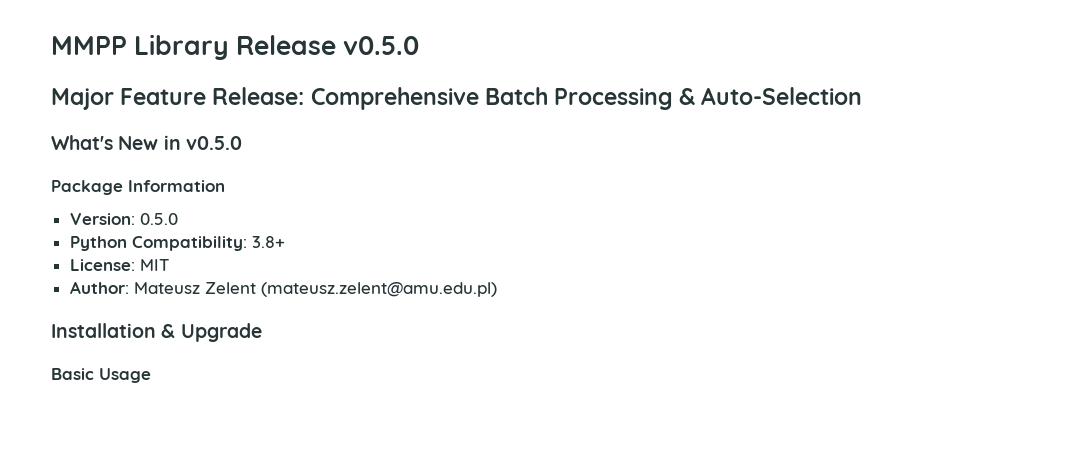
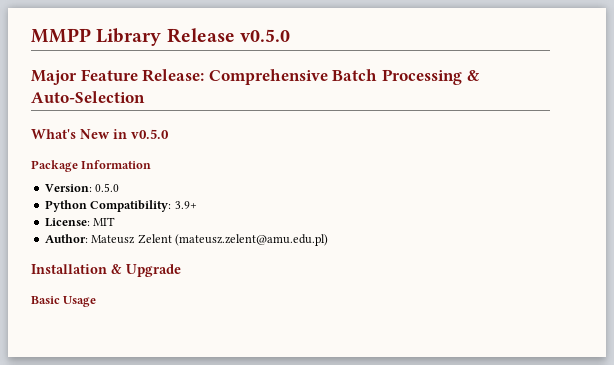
- Python Compatibility: 3.8+
+ Python Compatibility: 3.9+

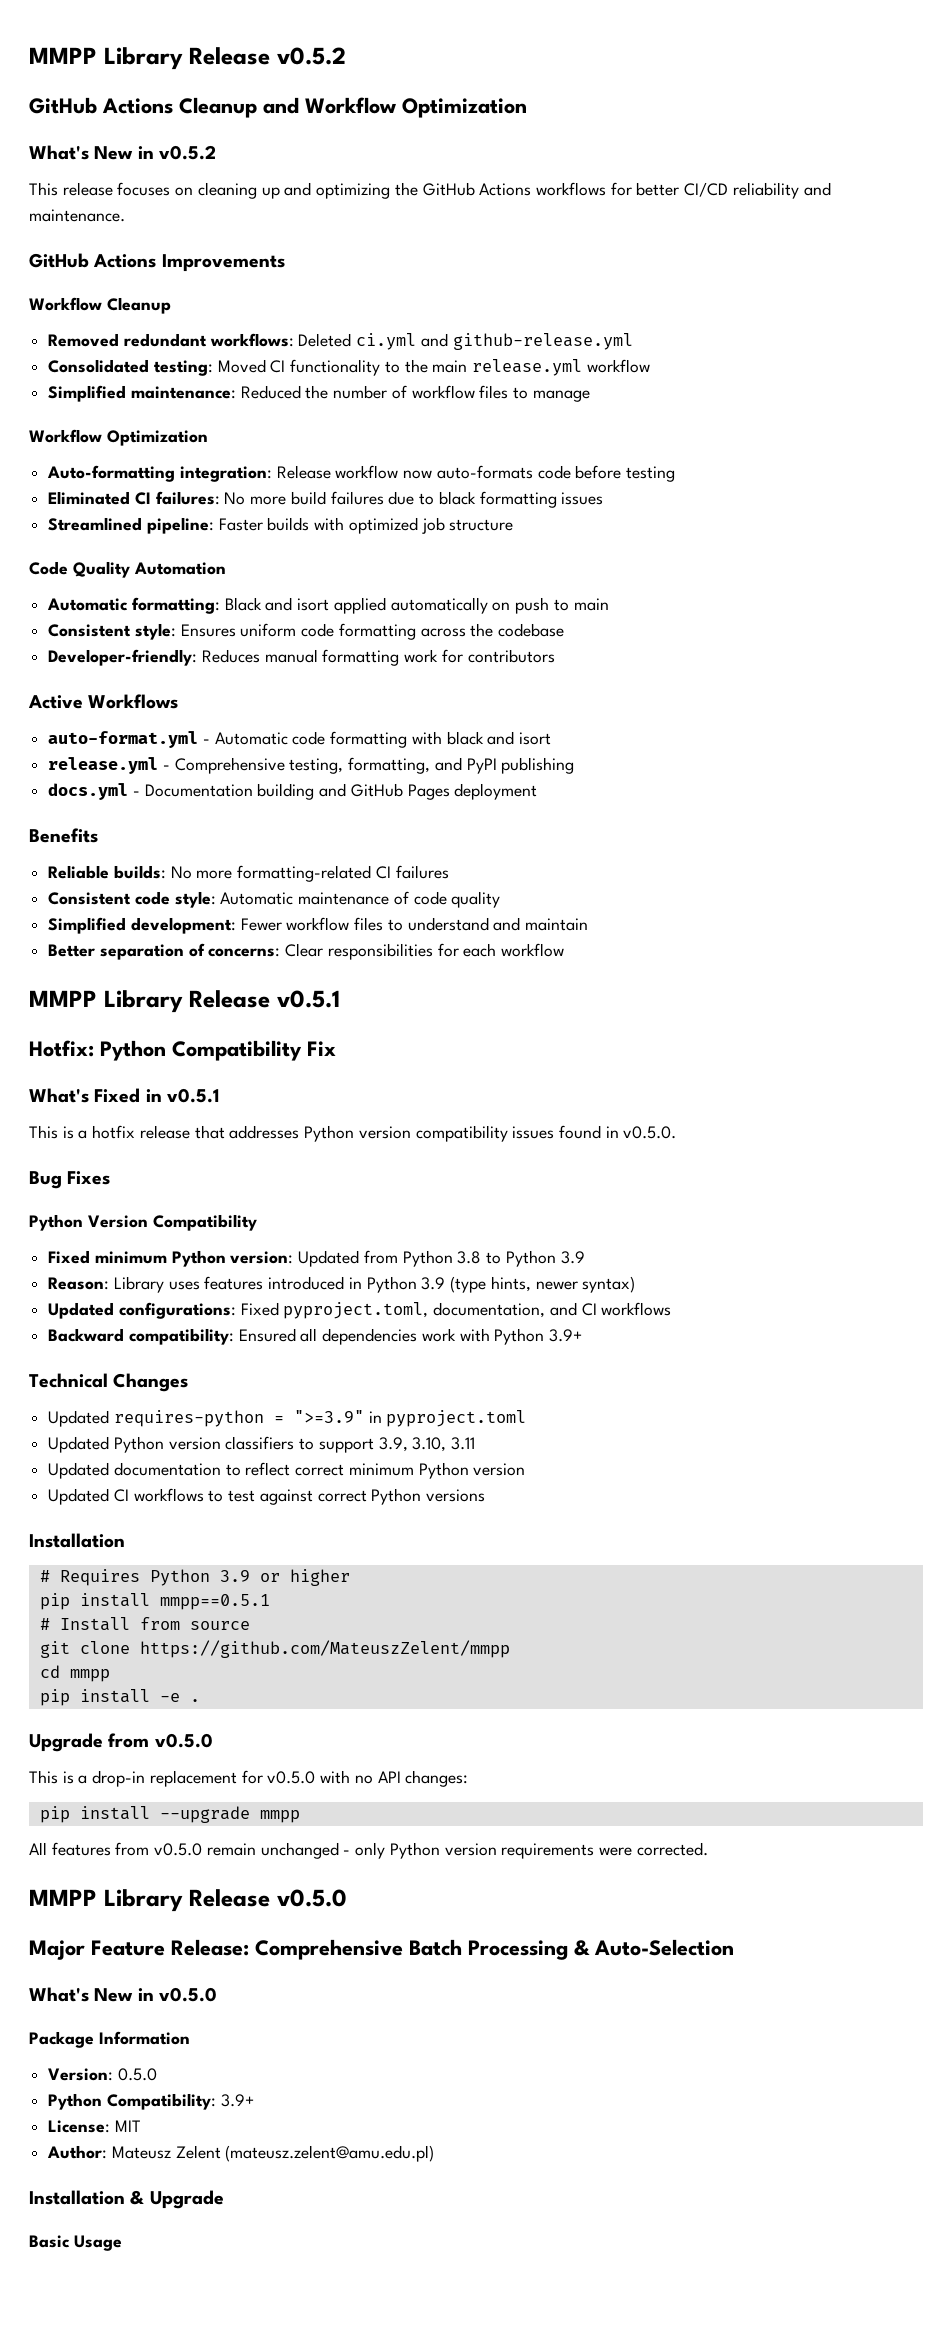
+ MMPP Library Release v0.5.2
+ GitHub Actions Cleanup and Workflow Optimization
+ What's New in v0.5.2
+ This release focuses on cleaning up and optimizing the GitHub Actions workflows for better CI/CD reliability and maintenance.
+ GitHub Actions Improvements
+ Workflow Cleanup
+ Removed redundant workflows: Deleted ci.yml and github-release.yml
+ Consolidated testing: Moved CI functionality to the main release.yml workflow
+ Simplified maintenance: Reduced the number of workflow files to manage
+ Workflow Optimization
+ Auto-formatting integration: Release workflow now auto-formats code before testing
+ Eliminated CI failures: No more build failures due to black formatting issues
+ Streamlined pipeline: Faster builds with optimized job structure
+ Code Quality Automation
+ Automatic formatting: Black and isort applied automatically on push to main
+ Consistent style: Ensures uniform code formatting across the codebase
+ Developer-friendly: Reduces manual formatting work for contributors
+ Active Workflows
+ auto-format.yml - Automatic code formatting with black and isort
+ release.yml - Comprehensive testing, formatting, and PyPI publishing
+ docs.yml - Documentation building and GitHub Pages deployment
+ Benefits
+ Reliable builds: No more formatting-related CI failures
+ Consistent code style: Automatic maintenance of code quality
+ Simplified development: Fewer workflow files to understand and maintain
+ Better separation of concerns: Clear responsibilities for each workflow
+ MMPP Library Release v0.5.1
+ Hotfix: Python Compatibility Fix
+ What's Fixed in v0.5.1
+ This is a hotfix release that addresses Python version compatibility issues found in v0.5.0.
+ Bug Fixes
+ Python Version Compatibility
+ Fixed minimum Python version: Updated from Python 3.8 to Python 3.9
+ Reason: Library uses features introduced in Python 3.9 (type hints, newer syntax)
+ Updated configurations: Fixed pyproject.toml, documentation, and CI workflows
+ Backward compatibility: Ensured all dependencies work with Python 3.9+
+ Technical Changes
+ Updated requires-python = ">=3.9" in pyproject.toml
+ Updated Python version classifiers to support 3.9, 3.10, 3.11
+ Updated documentation to reflect correct minimum Python version
+ Updated CI workflows to test against correct Python versions
+ Installation
+ # Requires Python 3.9 or higher
+ pip install mmpp==0.5.1
+ # Install from source
+ git clone https://github.com/MateuszZelent/mmpp
+ cd mmpp
+ pip install -e .
+ Upgrade from v0.5.0
+ This is a drop-in replacement for v0.5.0 with no API changes:
+ pip install --upgrade mmpp
+ All features from v0.5.0 remain unchanged - only Python version requirements were corrected.

